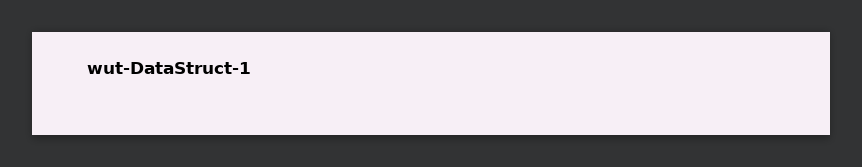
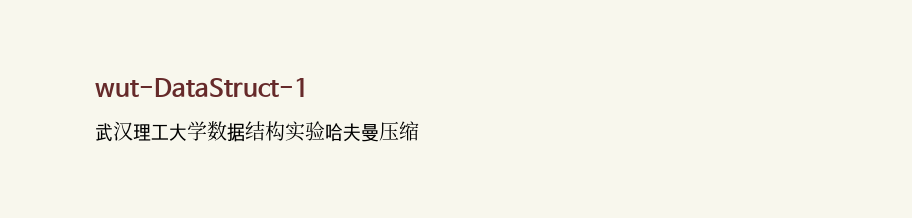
+ 武汉理工大学数据结构实验哈夫曼压缩

